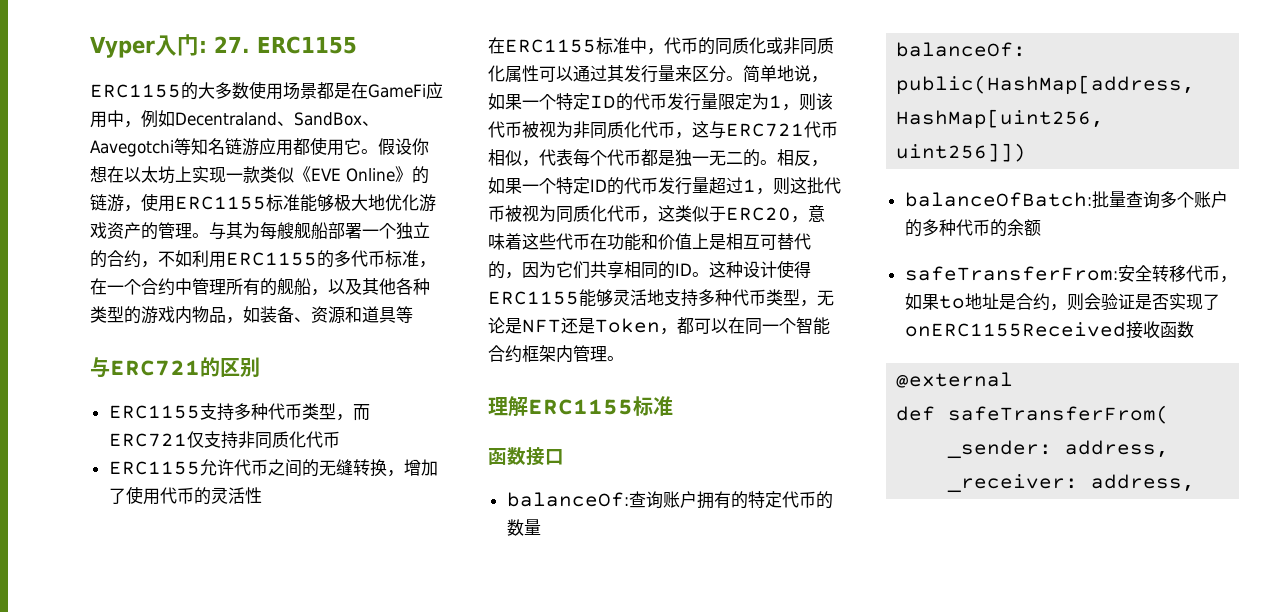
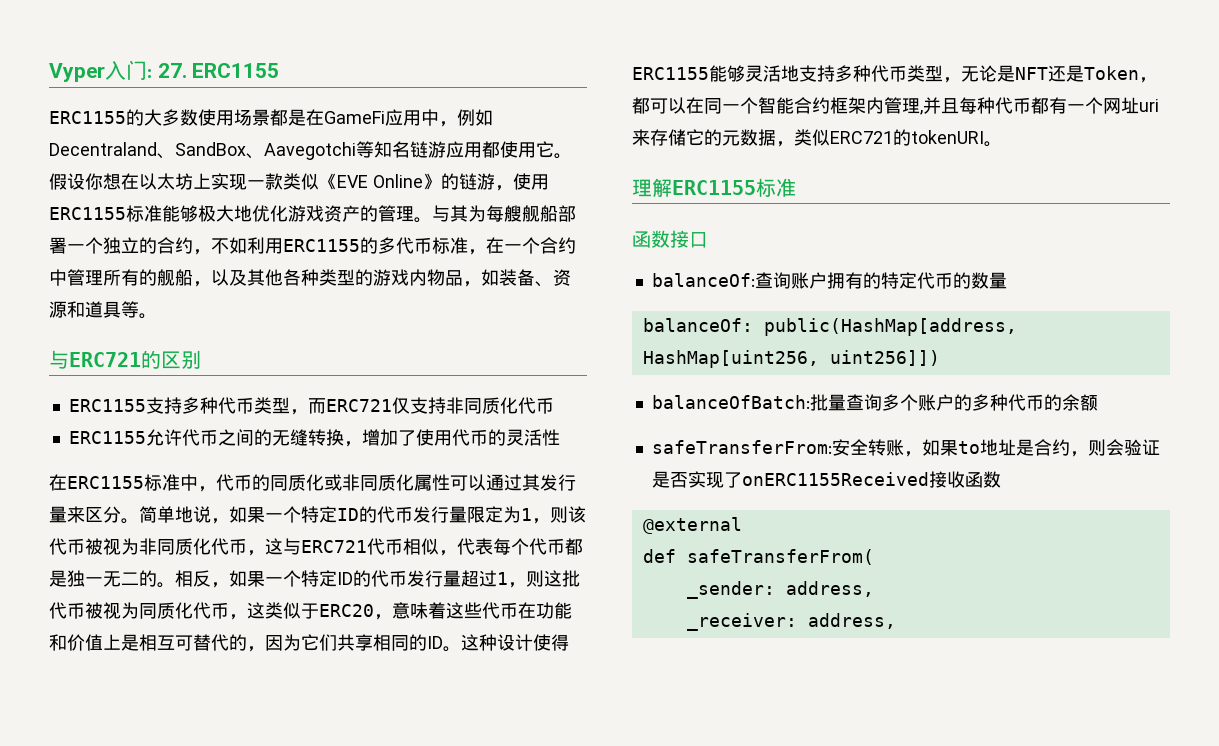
- 与其为每艘舰船部署一个独立的合约，不如利用ERC1155的多代币标准，在一个合约中管理所有的舰船，以及其他各种类型的游戏内物品，如装备、资源和道具等
+ 与其为每艘舰船部署一个独立的合约，不如利用ERC1155的多代币标准，在一个合约中管理所有的舰船，以及其他各种类型的游戏内物品，如装备、资源和道具等。
- 这种设计使得ERC1155能够灵活地支持多种代币类型，无论是NFT还是Token，都可以在同一个智能合约框架内管理。
+ 这种设计使得ERC1155能够灵活地支持多种代币类型，无论是NFT还是Token，都可以在同一个智能合约框架内管理,并且每种代币都有一个网址uri来存储它的元数据，类似ERC721的tokenURI。
- safeTransferFrom:安全转移代币，如果to地址是合约，则会验证是否实现了onERC1155Received接收函数
+ safeTransferFrom:安全转账，如果to地址是合约，则会验证是否实现了onERC1155Received接收函数

